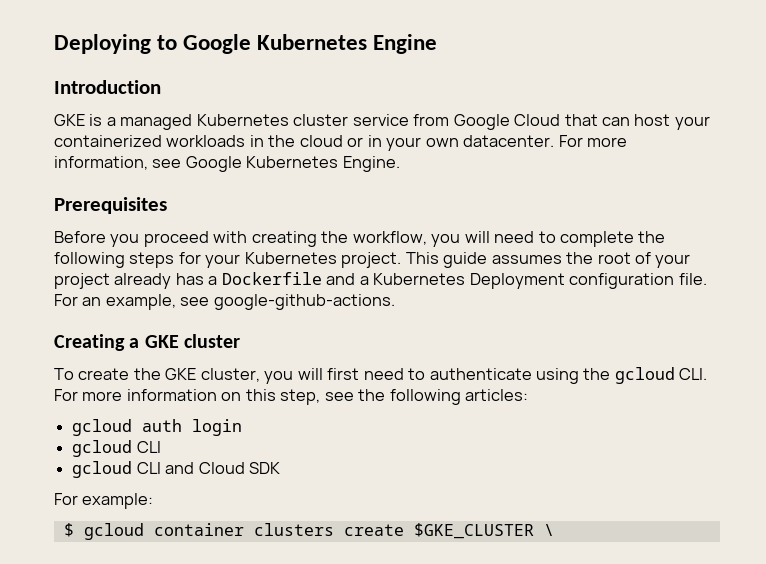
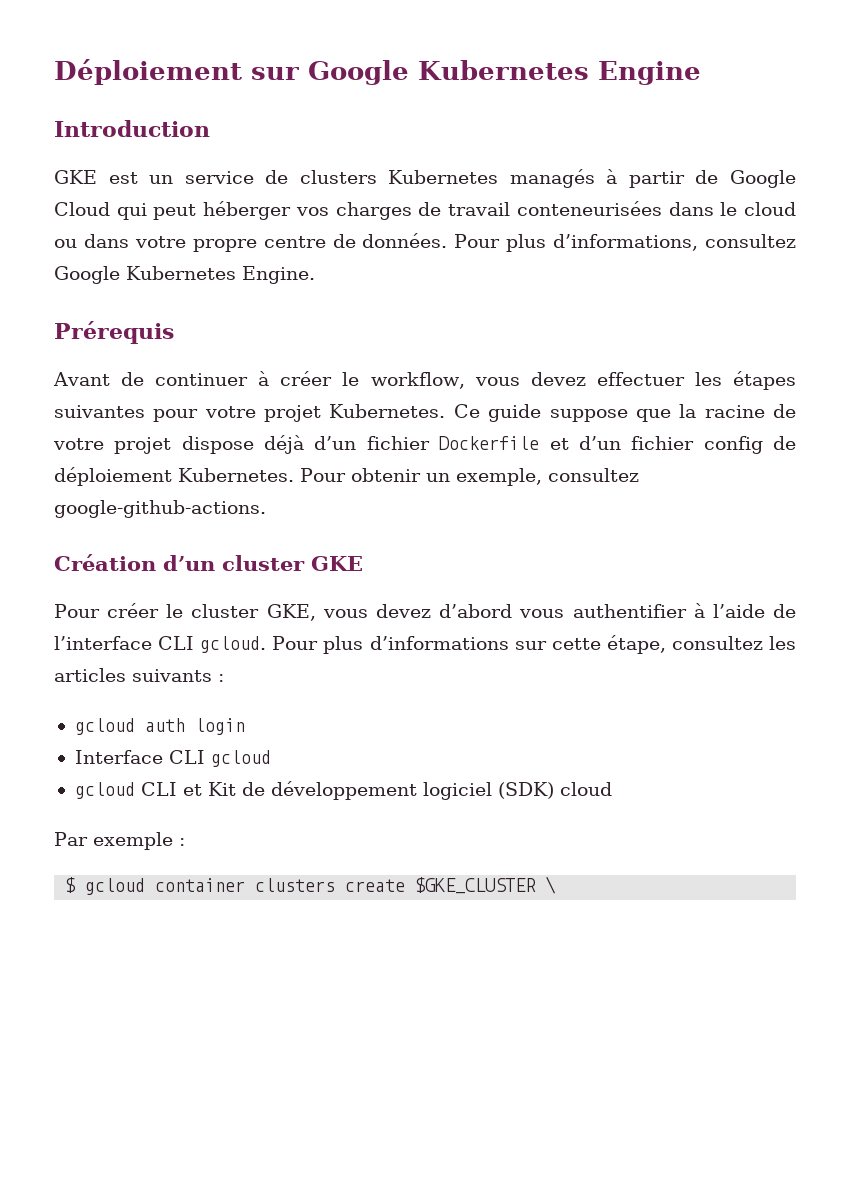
- Deploying to Google Kubernetes Engine
+ Déploiement sur Google Kubernetes Engine
- GKE is a managed Kubernetes cluster service from Google Cloud that can host your containerized workloads in the cloud or in your own datacenter. For more information, see Google Kubernetes Engine.
- Prerequisites
- Before you proceed with creating the workflow, you will need to complete the following steps for your Kubernetes project. This guide assumes the root of your project already has a Dockerfile and a Kubernetes Deployment configuration file. For an example, see google-github-actions.
- Creating a GKE cluster
- To create the GKE cluster, you will first need to authenticate using the gcloud CLI. For more information on this step, see the following articles:
+ GKE est un service de clusters Kubernetes managés à partir de Google Cloud qui peut héberger vos charges de travail conteneurisées dans le cloud ou dans votre propre centre de données. Pour plus d’informations, consultez Google Kubernetes Engine.
+ Prérequis
+ Avant de continuer à créer le workflow, vous devez effectuer les étapes suivantes pour votre projet Kubernetes. Ce guide suppose que la racine de votre projet dispose déjà d’un fichier Dockerfile et d’un fichier config de déploiement Kubernetes. Pour obtenir un exemple, consultez google-github-actions.
+ Création d’un cluster GKE
+ Pour créer le cluster GKE, vous devez d’abord vous authentifier à l’aide de l’interface CLI gcloud. Pour plus d’informations sur cette étape, consultez les articles suivants :
  gcloud auth login
- gcloud CLI
- gcloud CLI and Cloud SDK
- For example:
+ Interface CLI gcloud
+ gcloud CLI et Kit de développement logiciel (SDK) cloud
+ Par exemple :

